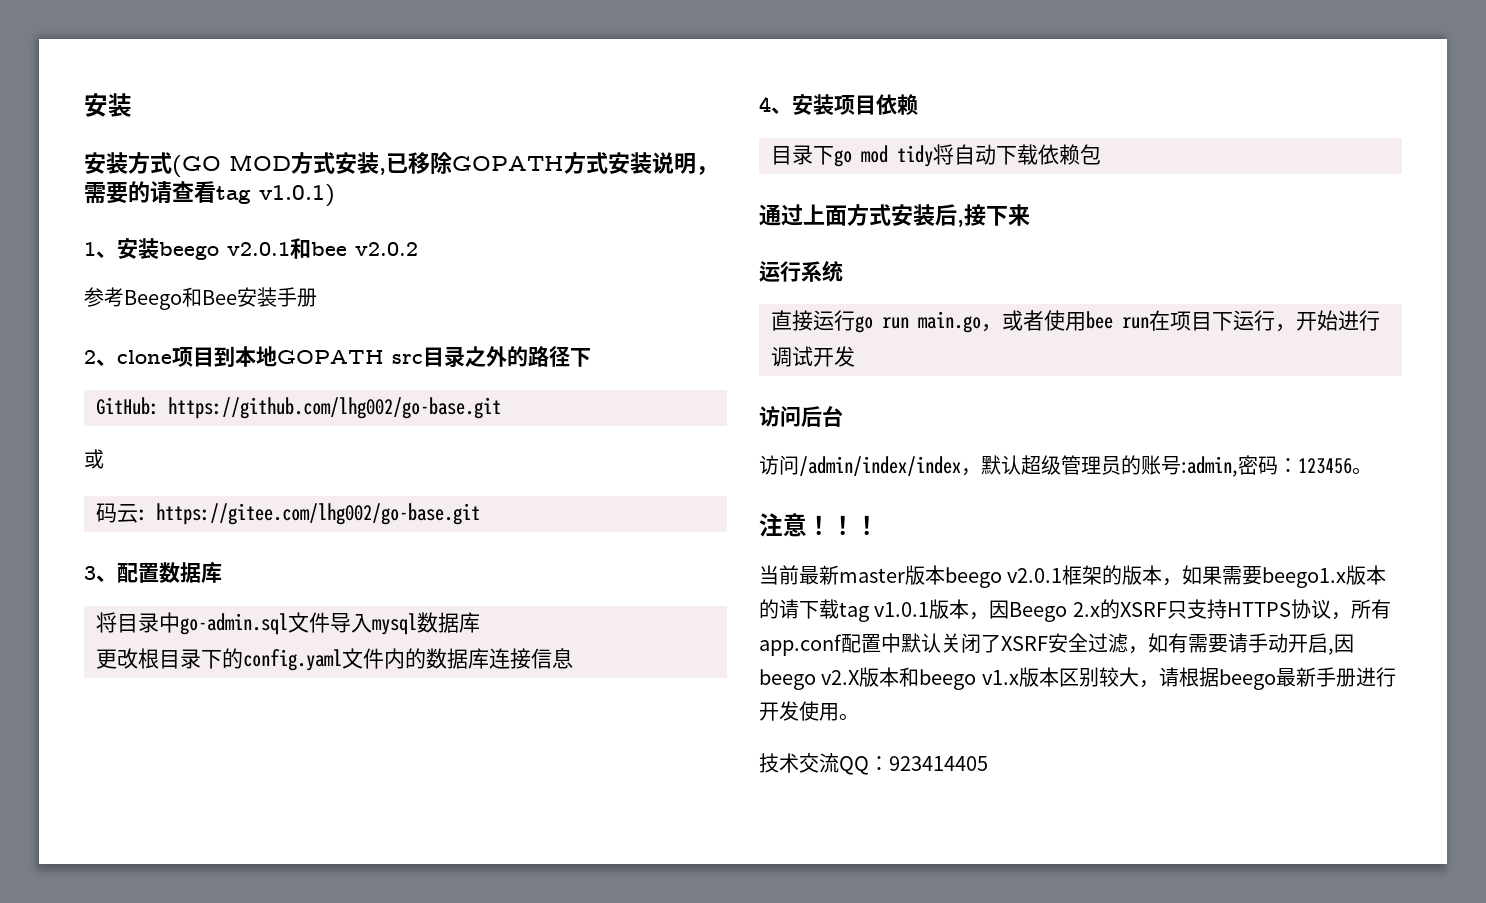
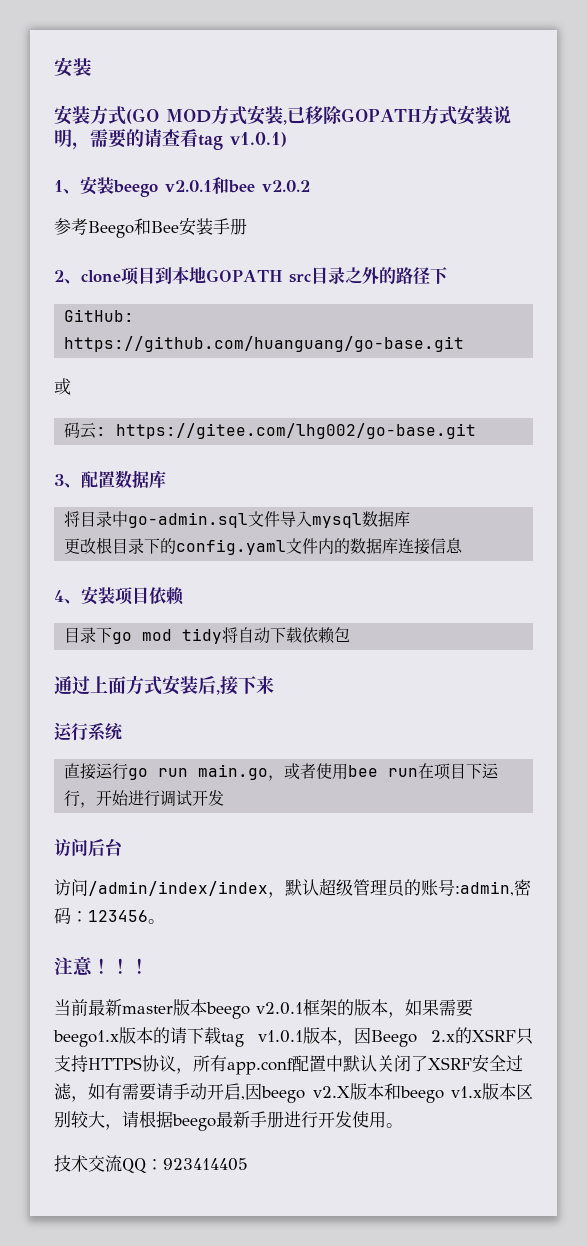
- GitHub: https://github.com/lhg002/go-base.git
+ GitHub: https://github.com/huanguang/go-base.git

